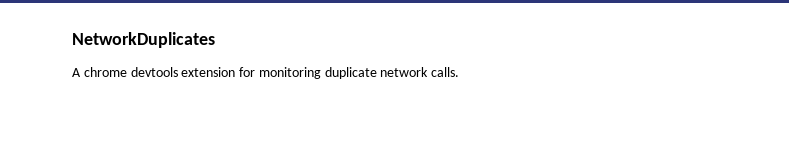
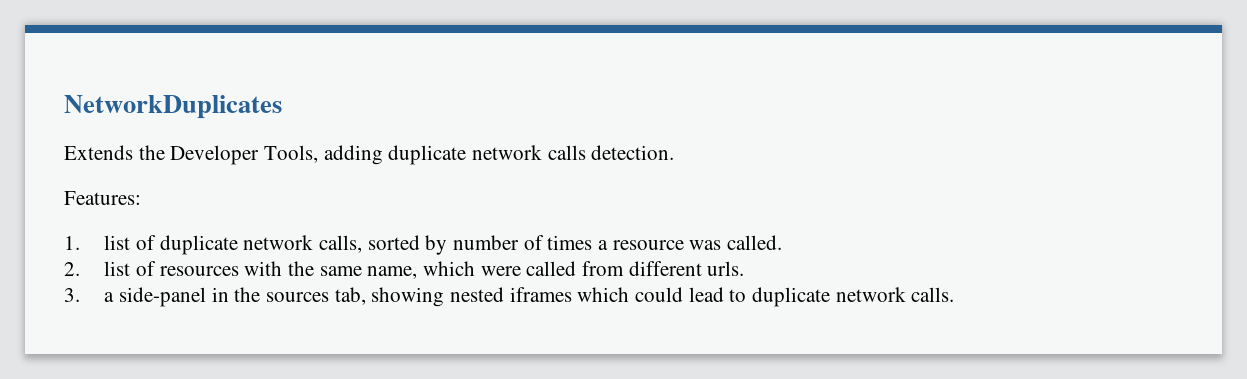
- A chrome devtools extension for monitoring duplicate network calls.
+ Extends the Developer Tools, adding duplicate network calls detection.
+ Features:
+ 1. list of duplicate network calls, sorted by number of times a resource was called.
+ 2. list of resources with the same name, which were called from different urls.
+ 3. a side-panel in the sources tab, showing nested iframes which could lead to duplicate network calls.

